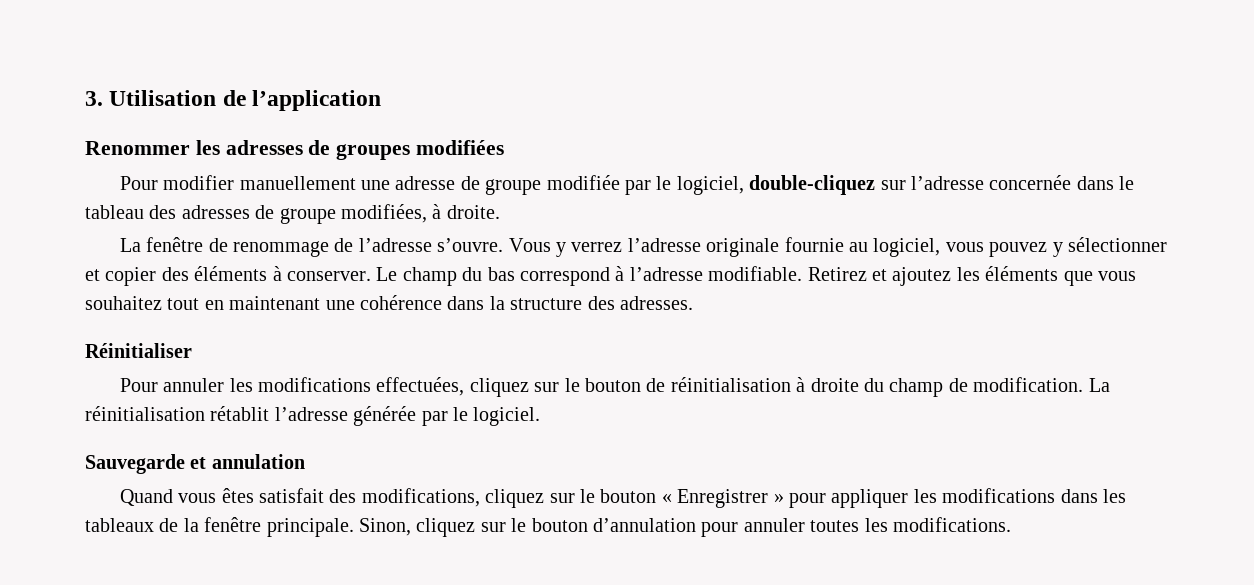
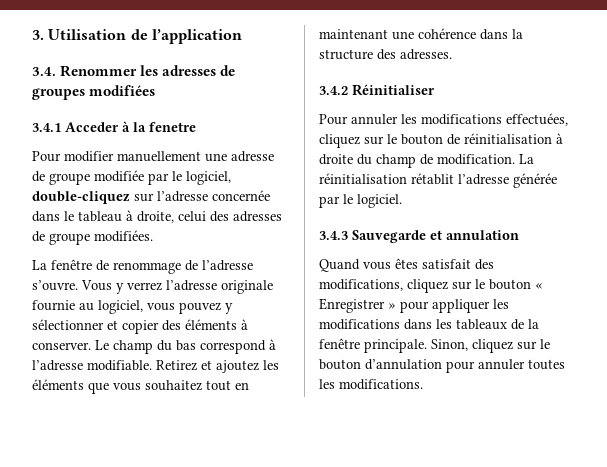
- Renommer les adresses de groupes modifiées
+ 3.4. Renommer les adresses de groupes modifiées
+ 3.4.1 Acceder à la fenetre
- Pour modifier manuellement une adresse de groupe modifiée par le logiciel, double-cliquez sur l’adresse concernée dans le tableau des adresses de groupe modifiées, à droite.
+ Pour modifier manuellement une adresse de groupe modifiée par le logiciel, double-cliquez sur l’adresse concernée dans le tableau à droite, celui des adresses de groupe modifiées.
- Réinitialiser
+ 3.4.2 Réinitialiser
- Sauvegarde et annulation
+ 3.4.3 Sauvegarde et annulation

